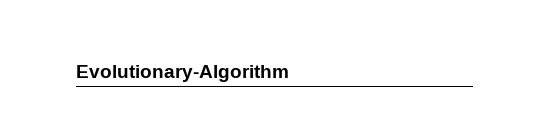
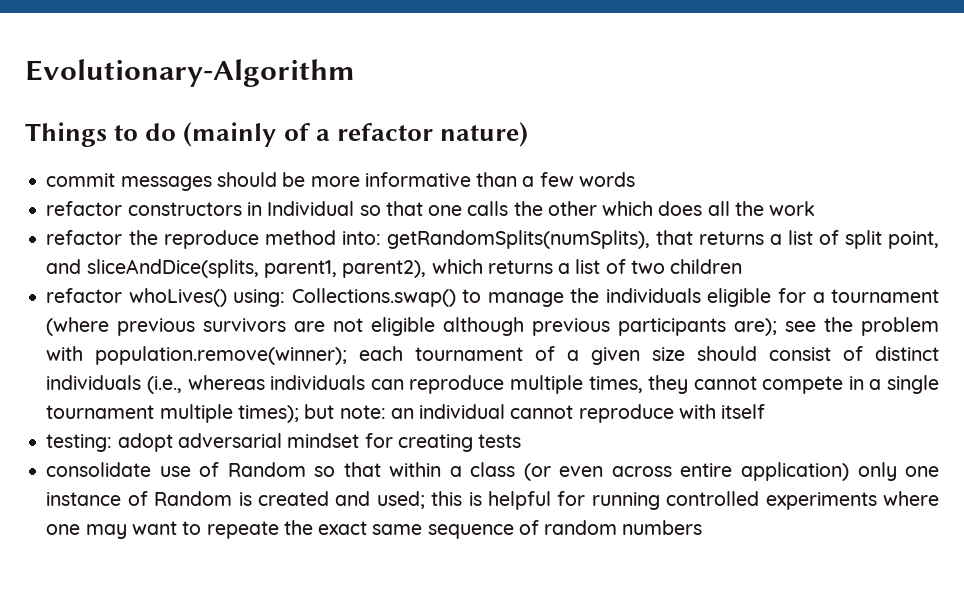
+ Things to do (mainly of a refactor nature)
+ commit messages should be more informative than a few words
+ refactor constructors in Individual so that one calls the other which does all the work
+ refactor the reproduce method into: getRandomSplits(numSplits), that returns a list of split point, and sliceAndDice(splits, parent1, parent2), which returns a list of two children
+ refactor whoLives() using: Collections.swap() to manage the individuals eligible for a tournament (where previous survivors are not eligible although previous participants are); see the problem with population.remove(winner); each tournament of a given size should consist of distinct individuals (i.e., whereas individuals can reproduce multiple times, they cannot compete in a single tournament multiple times); but note: an individual cannot reproduce with itself
+ testing: adopt adversarial mindset for creating tests
+ consolidate use of Random so that within a class (or even across entire application) only one instance of Random is created and used; this is helpful for running controlled experiments where one may want to repeate the exact same sequence of random numbers

